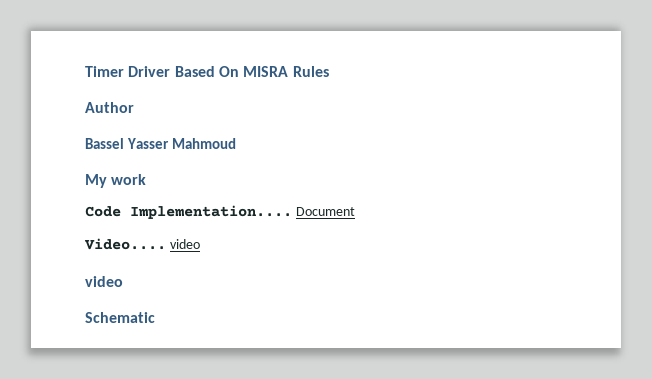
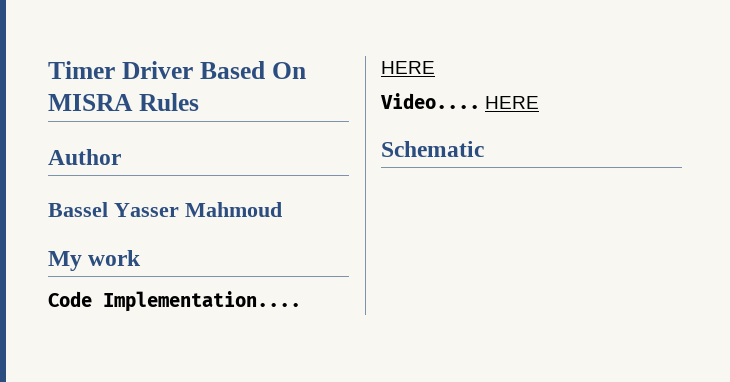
- Code Implementation.... Document
+ Code Implementation.... HERE
- Video.... video
- video
+ Video.... HERE

